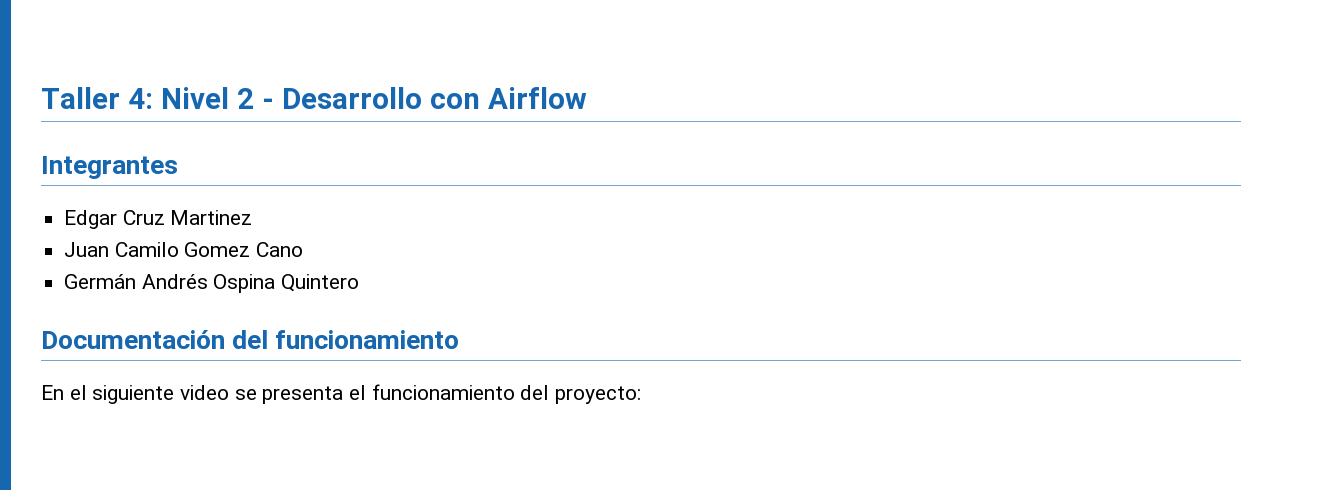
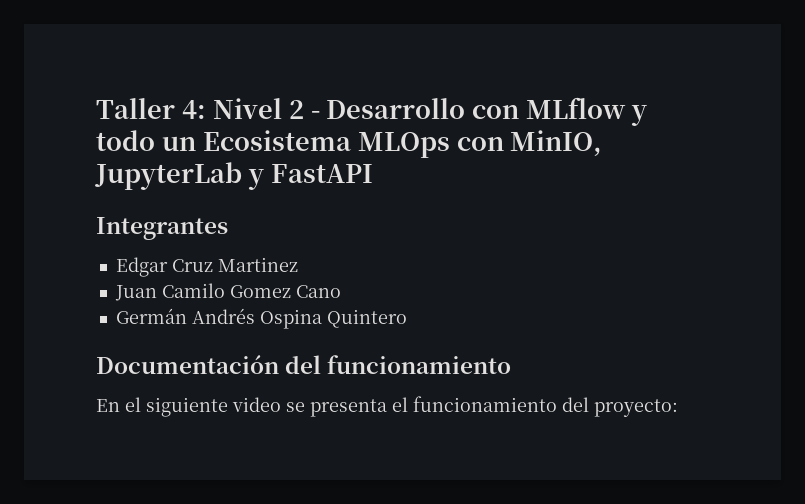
- Taller 4: Nivel 2 - Desarrollo con Airflow
+ Taller 4: Nivel 2 - Desarrollo con MLflow y todo un Ecosistema MLOps con MinIO, JupyterLab y FastAPI

